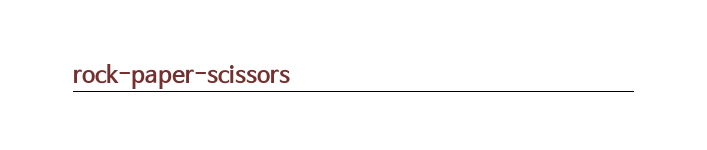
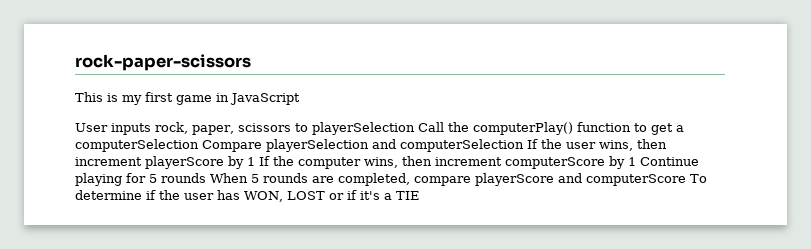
+ This is my first game in JavaScript
+ User inputs rock, paper, scissors to playerSelection Call the computerPlay() function to get a computerSelection Compare playerSelection and computerSelection If the user wins, then increment playerScore by 1 If the computer wins, then increment computerScore by 1 Continue playing for 5 rounds When 5 rounds are completed, compare playerScore and computerScore To determine if the user has WON, LOST or if it's a TIE

